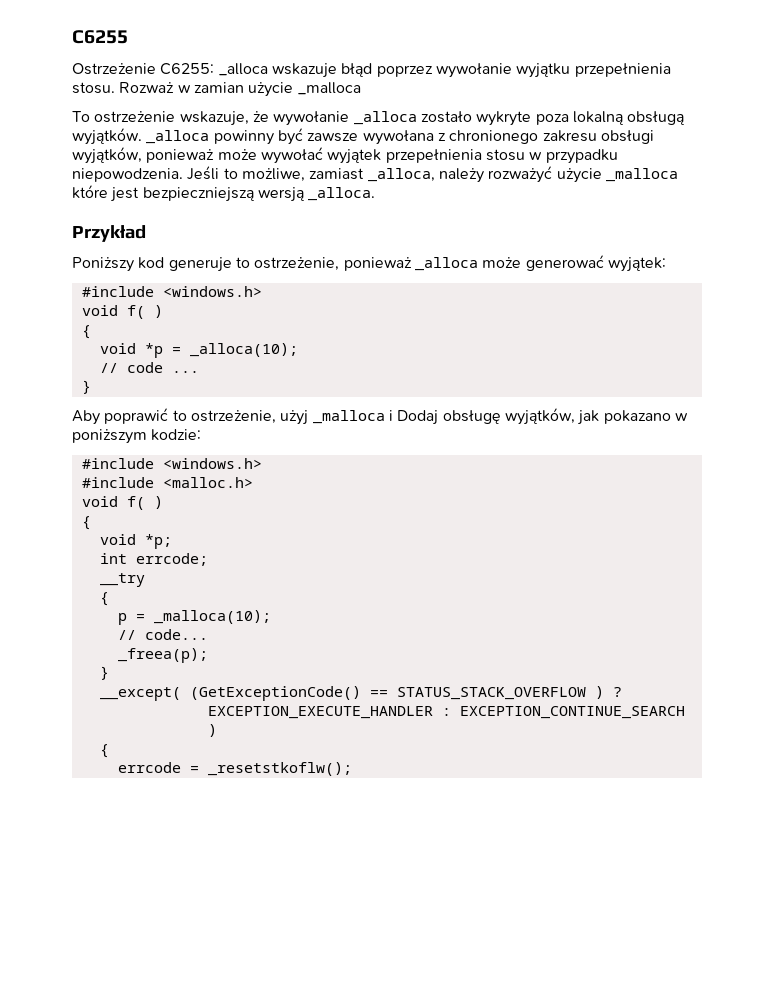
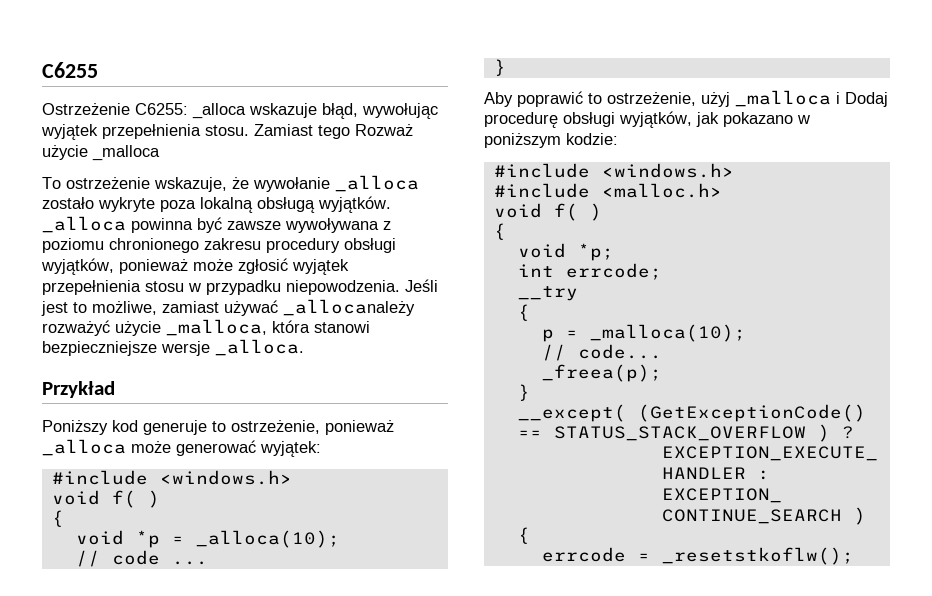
- Ostrzeżenie C6255: _alloca wskazuje błąd poprzez wywołanie wyjątku przepełnienia stosu. Rozważ w zamian użycie _malloca
+ Ostrzeżenie C6255: _alloca wskazuje błąd, wywołując wyjątek przepełnienia stosu. Zamiast tego Rozważ użycie _malloca
- _alloca powinny być zawsze wywołana z chronionego zakresu obsługi wyjątków, ponieważ może wywołać wyjątek przepełnienia stosu w przypadku niepowodzenia.
+ _alloca powinna być zawsze wywoływana z poziomu chronionego zakresu procedury obsługi wyjątków, ponieważ może zgłosić wyjątek przepełnienia stosu w przypadku niepowodzenia.
- Jeśli to możliwe, zamiast _alloca, należy rozważyć użycie _malloca które jest bezpieczniejszą wersją _alloca.
+ Jeśli jest to możliwe, zamiast używać _allocanależy rozważyć użycie _malloca, która stanowi bezpieczniejsze wersje _alloca.
- Aby poprawić to ostrzeżenie, użyj _malloca i Dodaj obsługę wyjątków, jak pokazano w poniższym kodzie:
+ Aby poprawić to ostrzeżenie, użyj _malloca i Dodaj procedurę obsługi wyjątków, jak pokazano w poniższym kodzie:

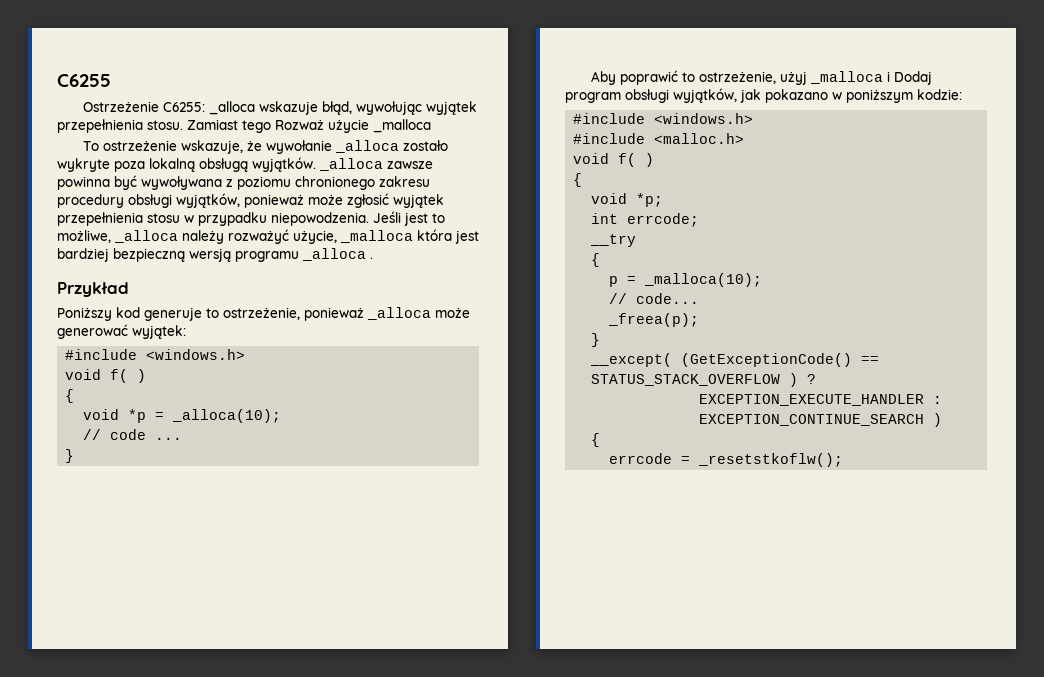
- _alloca powinna być zawsze wywoływana z poziomu chronionego zakresu procedury obsługi wyjątków, ponieważ może zgłosić wyjątek przepełnienia stosu w przypadku niepowodzenia.
+ _alloca zawsze powinna być wywoływana z poziomu chronionego zakresu procedury obsługi wyjątków, ponieważ może zgłosić wyjątek przepełnienia stosu w przypadku niepowodzenia.
- Jeśli jest to możliwe, zamiast używać _allocanależy rozważyć użycie _malloca, która stanowi bezpieczniejsze wersje _alloca.
+ Jeśli jest to możliwe, _alloca należy rozważyć użycie, _malloca która jest bardziej bezpieczną wersją programu _alloca .
- Aby poprawić to ostrzeżenie, użyj _malloca i Dodaj procedurę obsługi wyjątków, jak pokazano w poniższym kodzie:
+ Aby poprawić to ostrzeżenie, użyj _malloca i Dodaj program obsługi wyjątków, jak pokazano w poniższym kodzie:

